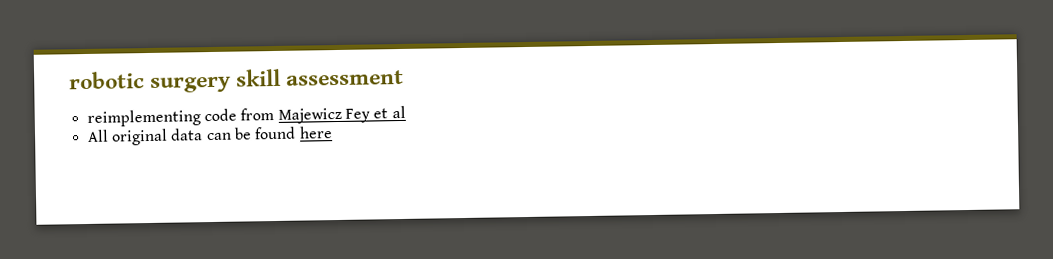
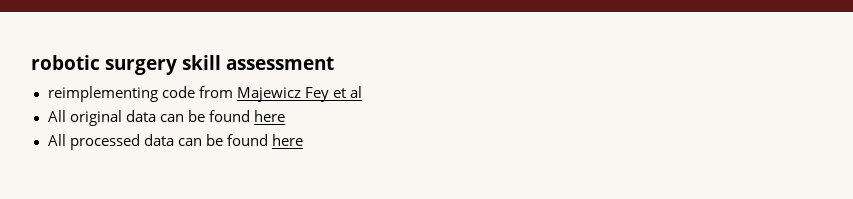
+ All processed data can be found here

